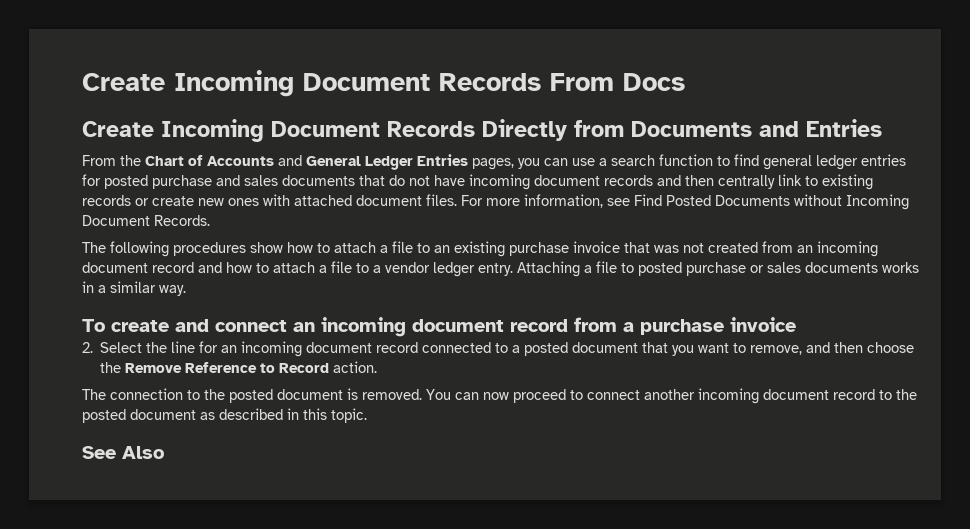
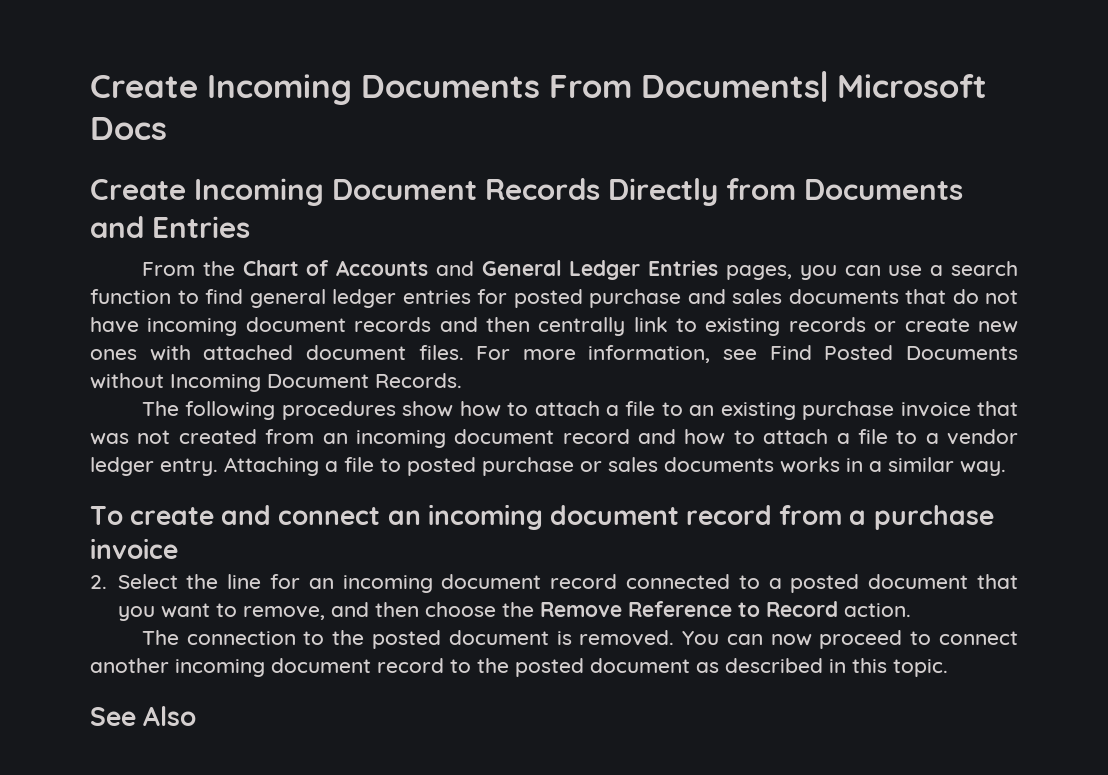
- Create Incoming Document Records From Docs
+ Create Incoming Documents From Documents| Microsoft Docs

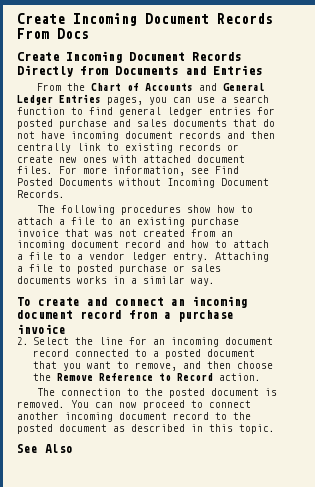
- Create Incoming Documents From Documents| Microsoft Docs
+ Create Incoming Document Records From Docs

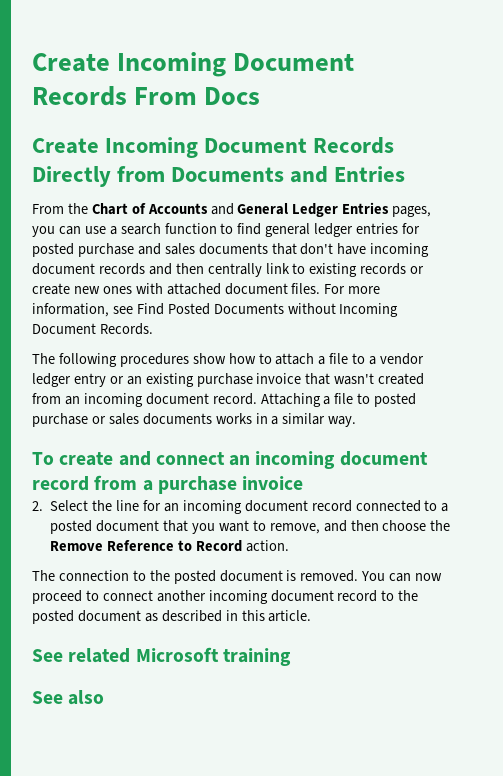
- From the Chart of Accounts and General Ledger Entries pages, you can use a search function to find general ledger entries for posted purchase and sales documents that do not have incoming document records and then centrally link to existing records or create new ones with attached document files.
+ From the Chart of Accounts and General Ledger Entries pages, you can use a search function to find general ledger entries for posted purchase and sales documents that don't have incoming document records and then centrally link to existing records or create new ones with attached document files.
- The following procedures show how to attach a file to an existing purchase invoice that was not created from an incoming document record and how to attach a file to a vendor ledger entry.
+ The following procedures show how to attach a file to a vendor ledger entry or an existing purchase invoice that wasn't created from an incoming document record.
- You can now proceed to connect another incoming document record to the posted document as described in this topic.
- See Also
+ You can now proceed to connect another incoming document record to the posted document as described in this article.
+ See related Microsoft training
+ See also

